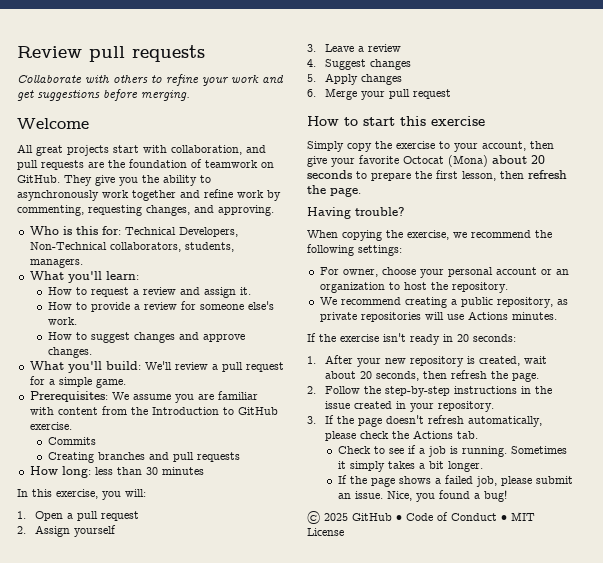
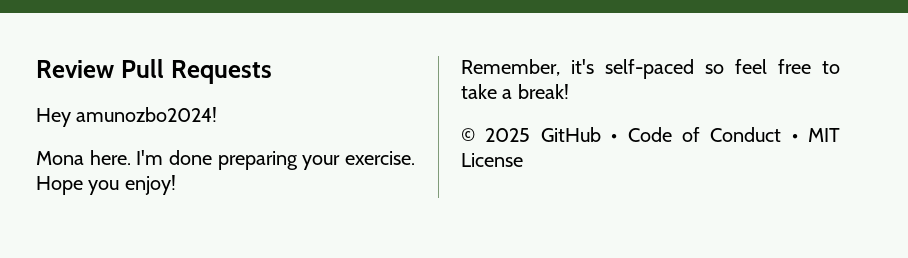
- Review pull requests
- Collaborate with others to refine your work and get suggestions before merging.
- Welcome
- All great projects start with collaboration, and pull requests are the foundation of teamwork on GitHub. They give you the ability to asynchronously work together and refine work by commenting, requesting changes, and approving.
- Who is this for: Technical Developers, Non-Technical collaborators, students, managers.
- What you'll learn:
- How to request a review and assign it.
- How to provide a review for someone else's work.
- How to suggest changes and approve changes.
- What you'll build: We'll review a pull request for a simple game.
- Prerequisites: We assume you are familiar with content from the Introduction to GitHub exercise.
- Commits
- Creating branches and pull requests
- How long: less than 30 minutes
- In this exercise, you will:
- 1. Open a pull request
- 2. Assign yourself
- 3. Leave a review
- 4. Suggest changes
- 5. Apply changes
- 6. Merge your pull request
- How to start this exercise
- Simply copy the exercise to your account, then give your favorite Octocat (Mona) about 20 seconds to prepare the first lesson, then refresh the page.
- Having trouble?
- When copying the exercise, we recommend the following settings:
- For owner, choose your personal account or an organization to host the repository.
- We recommend creating a public repository, as private repositories will use Actions minutes.
- If the exercise isn't ready in 20 seconds:
- 1. After your new repository is created, wait about 20 seconds, then refresh the page.
- 2. Follow the step-by-step instructions in the issue created in your repository.
- 3. If the page doesn't refresh automatically, please check the Actions tab.
- Check to see if a job is running. Sometimes it simply takes a bit longer.
- If the page shows a failed job, please submit an issue. Nice, you found a bug!
+ Review Pull Requests
+ Hey amunozbo2024!
+ Mona here. I'm done preparing your exercise. Hope you enjoy!
+ Remember, it's self-paced so feel free to take a break!

